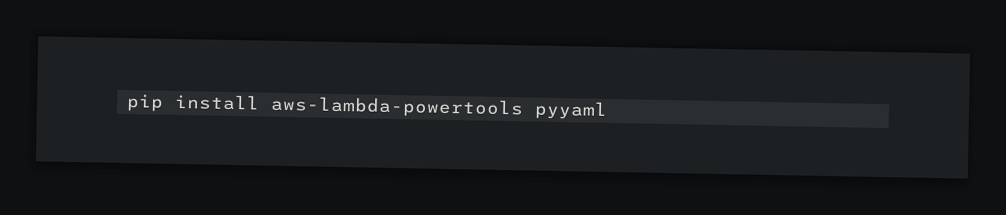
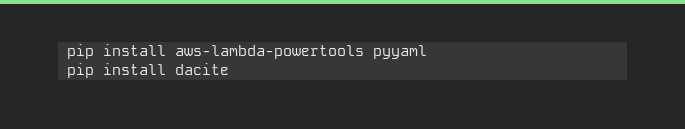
+ pip install dacite

